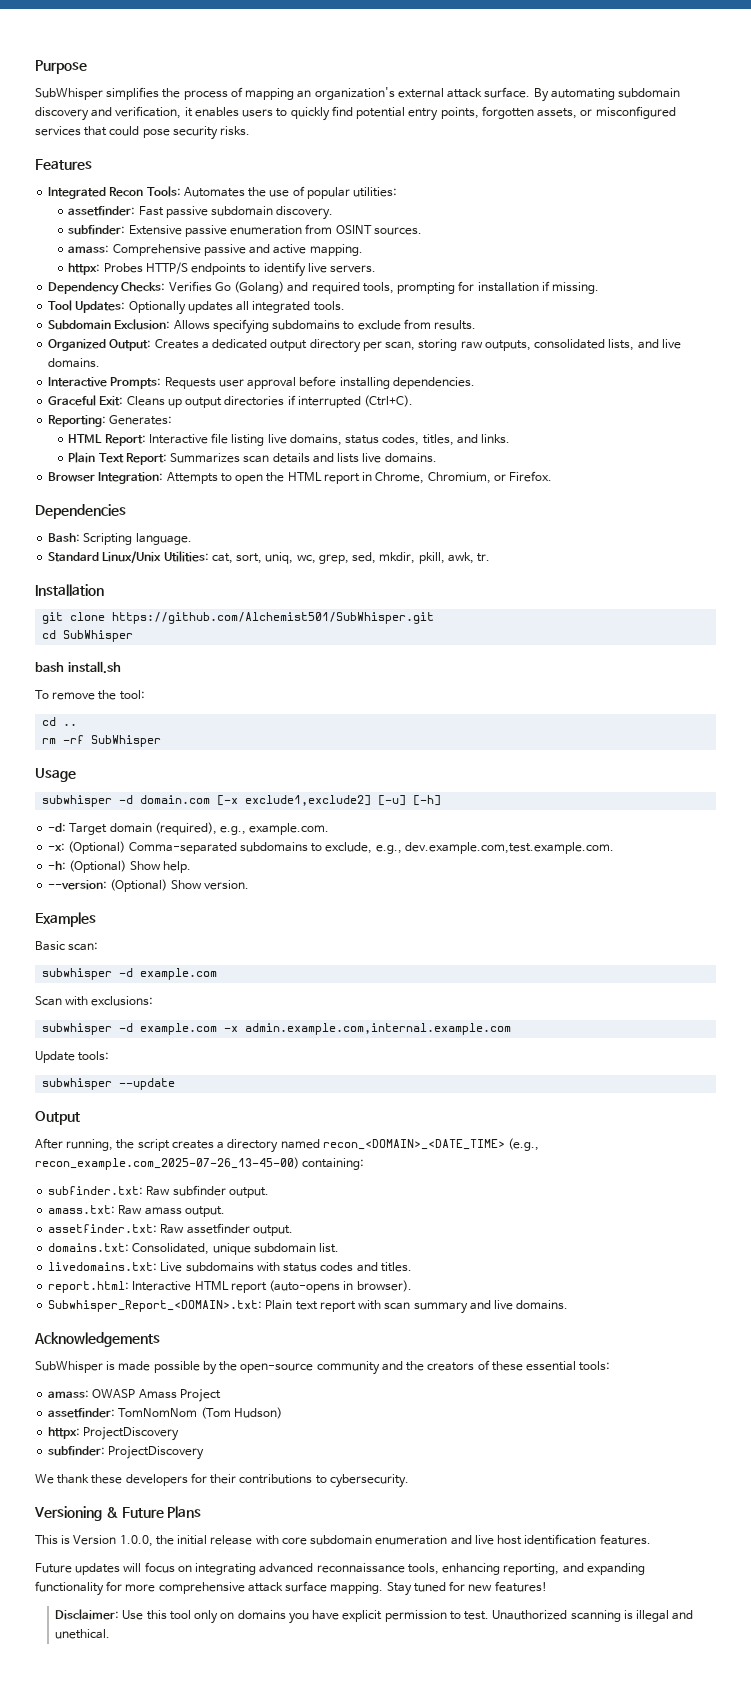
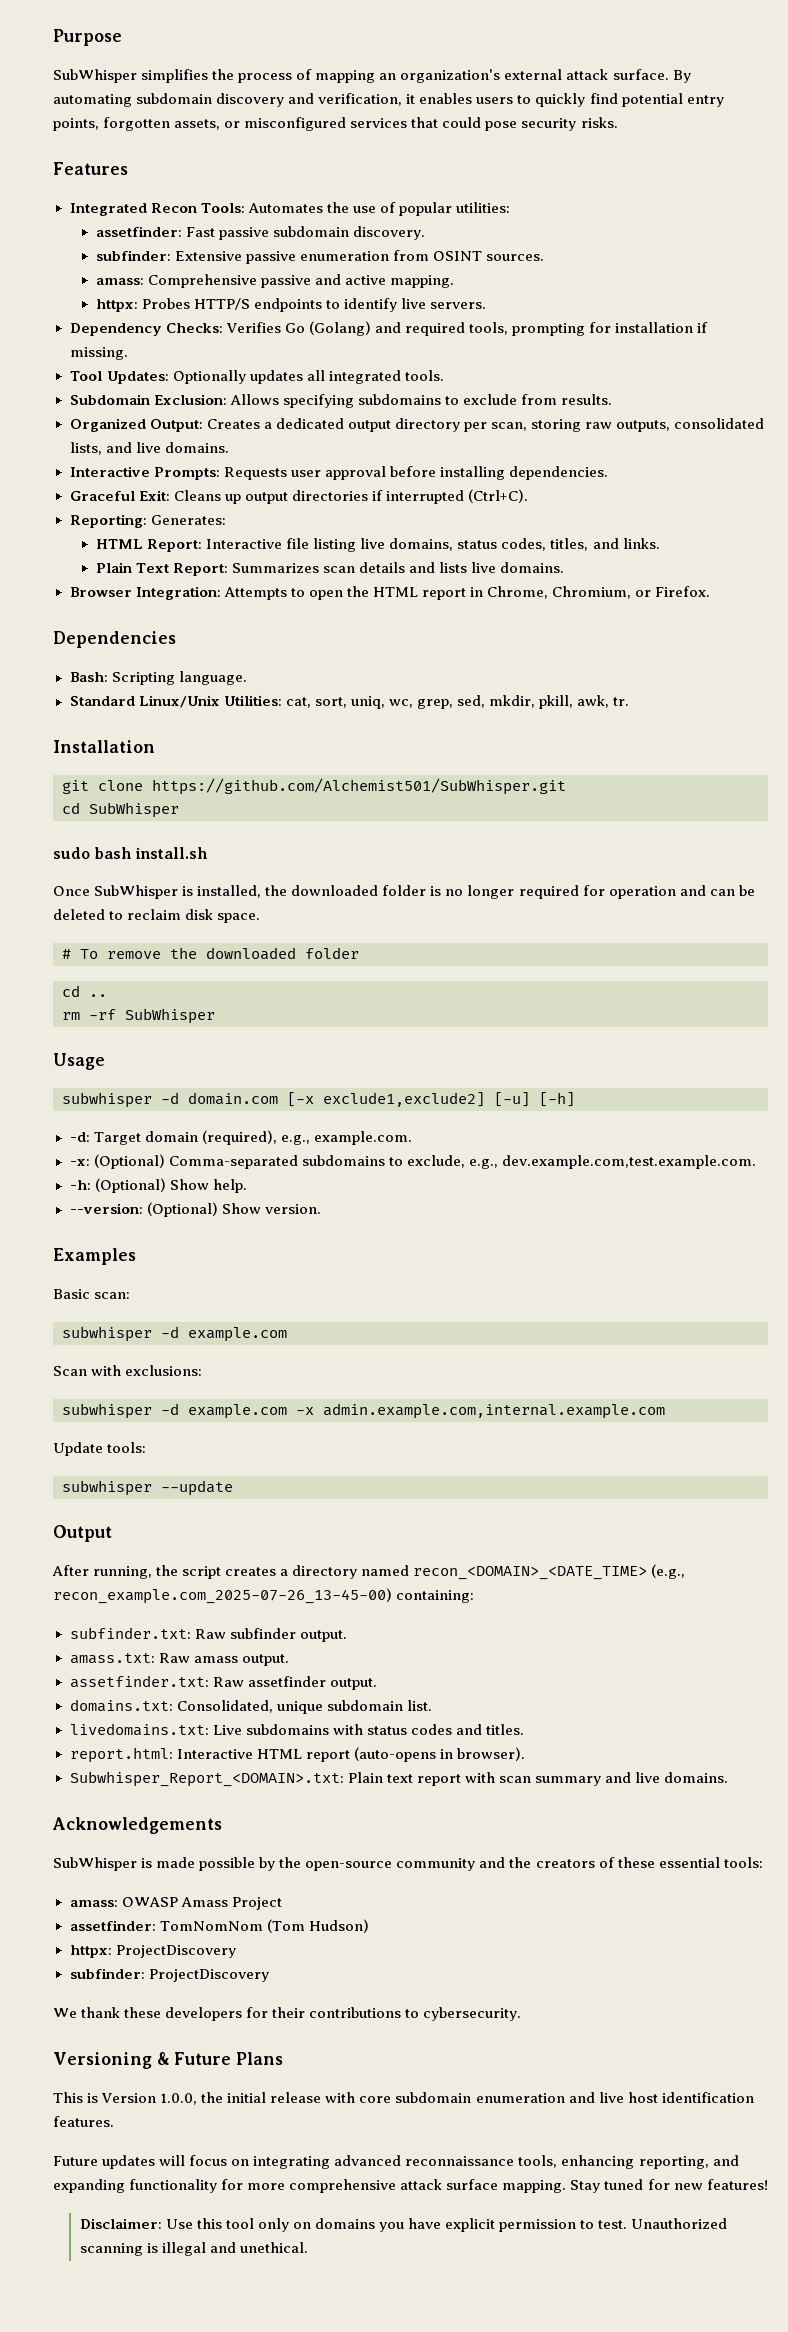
- bash install.sh
+ sudo bash install.sh
- To remove the tool:
+ Once SubWhisper is installed, the downloaded folder is no longer required for operation and can be deleted to reclaim disk space.
+ # To remove the downloaded folder

